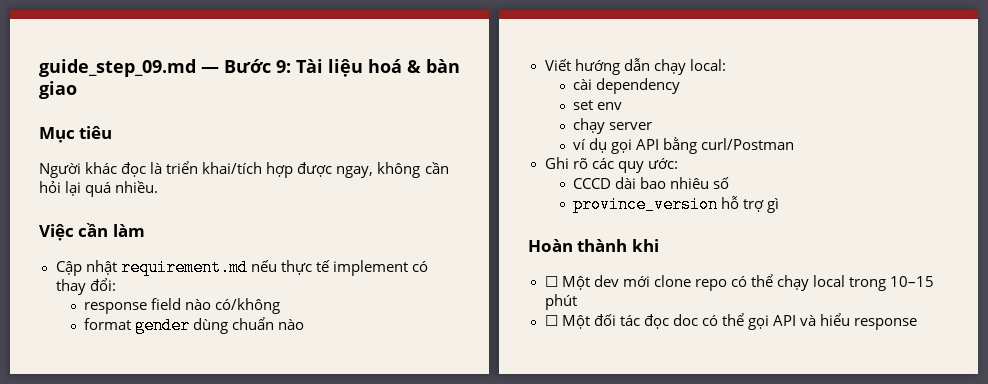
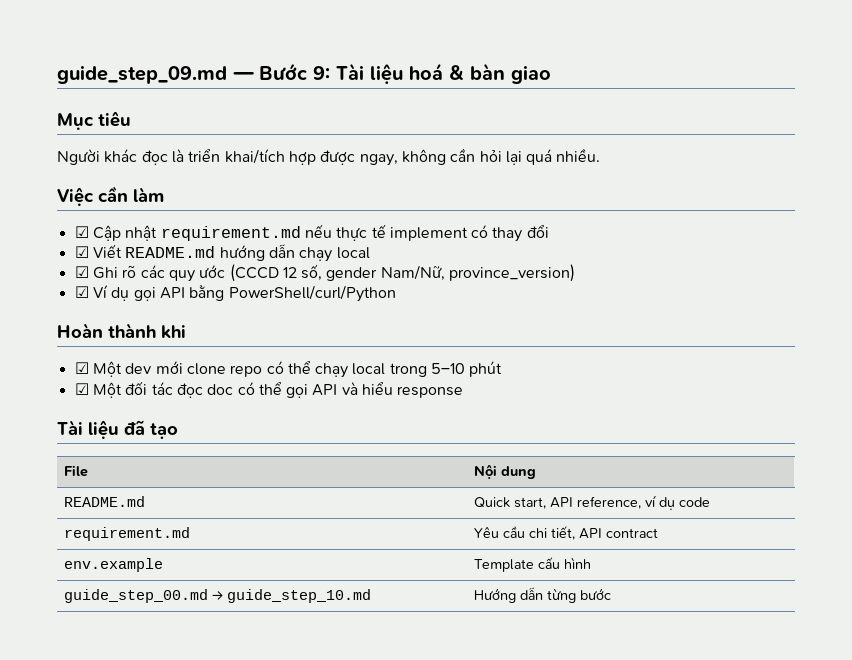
- Cập nhật requirement.md nếu thực tế implement có thay đổi:
- response field nào có/không
- format gender dùng chuẩn nào
- Viết hướng dẫn chạy local:
- cài dependency
- set env
- chạy server
- ví dụ gọi API bằng curl/Postman
- Ghi rõ các quy ước:
- CCCD dài bao nhiêu số
- province_version hỗ trợ gì
+ ☑ Cập nhật requirement.md nếu thực tế implement có thay đổi
+ ☑ Viết README.md hướng dẫn chạy local
+ ☑ Ghi rõ các quy ước (CCCD 12 số, gender Nam/Nữ, province_version)
+ ☑ Ví dụ gọi API bằng PowerShell/curl/Python
- ☐ Một dev mới clone repo có thể chạy local trong 10–15 phút
+ ☑ Một dev mới clone repo có thể chạy local trong 5–10 phút
- ☐ Một đối tác đọc doc có thể gọi API và hiểu response
+ ☑ Một đối tác đọc doc có thể gọi API và hiểu response
+ Tài liệu đã tạo
+ File | Nội dung
+ README.md | Quick start, API reference, ví dụ code
+ requirement.md | Yêu cầu chi tiết, API contract
+ env.example | Template cấu hình
+ guide_step_00.md → guide_step_10.md | Hướng dẫn từng bước

